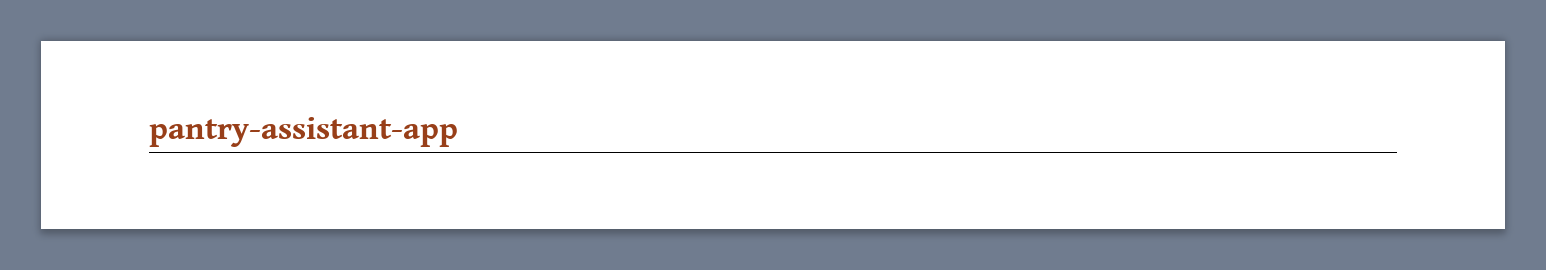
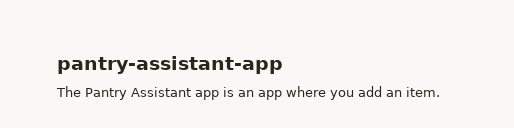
+ The Pantry Assistant app is an app where you add an item.

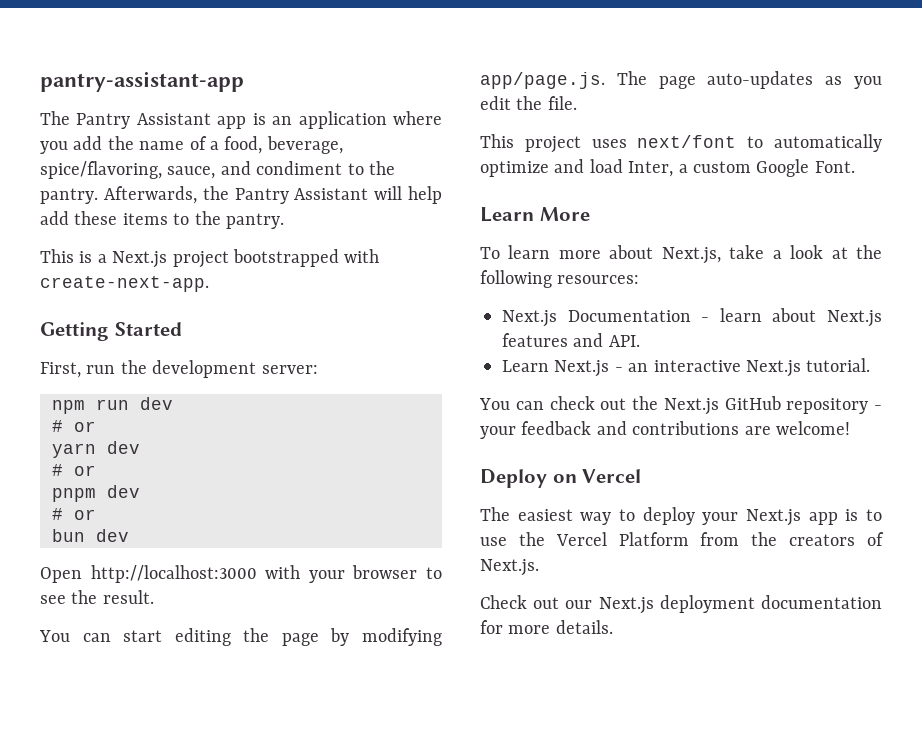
- The Pantry Assistant app is an app where you add an item.
+ The Pantry Assistant app is an application where you add the name of a food, beverage, spice/flavoring, sauce, and condiment to the pantry. Afterwards, the Pantry Assistant will help add these items to the pantry.
+ This is a Next.js project bootstrapped with create-next-app.
+ Getting Started
+ First, run the development server:
+ npm run dev
+ # or
+ yarn dev
+ # or
+ pnpm dev
+ # or
+ bun dev
+ Open http://localhost:3000 with your browser to see the result.
+ You can start editing the page by modifying app/page.js. The page auto-updates as you edit the file.
+ This project uses next/font to automatically optimize and load Inter, a custom Google Font.
+ Learn More
+ To learn more about Next.js, take a look at the following resources:
+ Next.js Documentation - learn about Next.js features and API.
+ Learn Next.js - an interactive Next.js tutorial.
+ You can check out the Next.js GitHub repository - your feedback and contributions are welcome!
+ Deploy on Vercel
+ The easiest way to deploy your Next.js app is to use the Vercel Platform from the creators of Next.js.
+ Check out our Next.js deployment documentation for more details.

